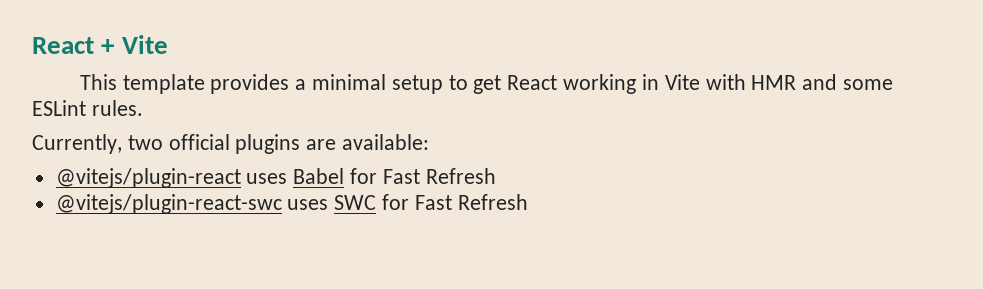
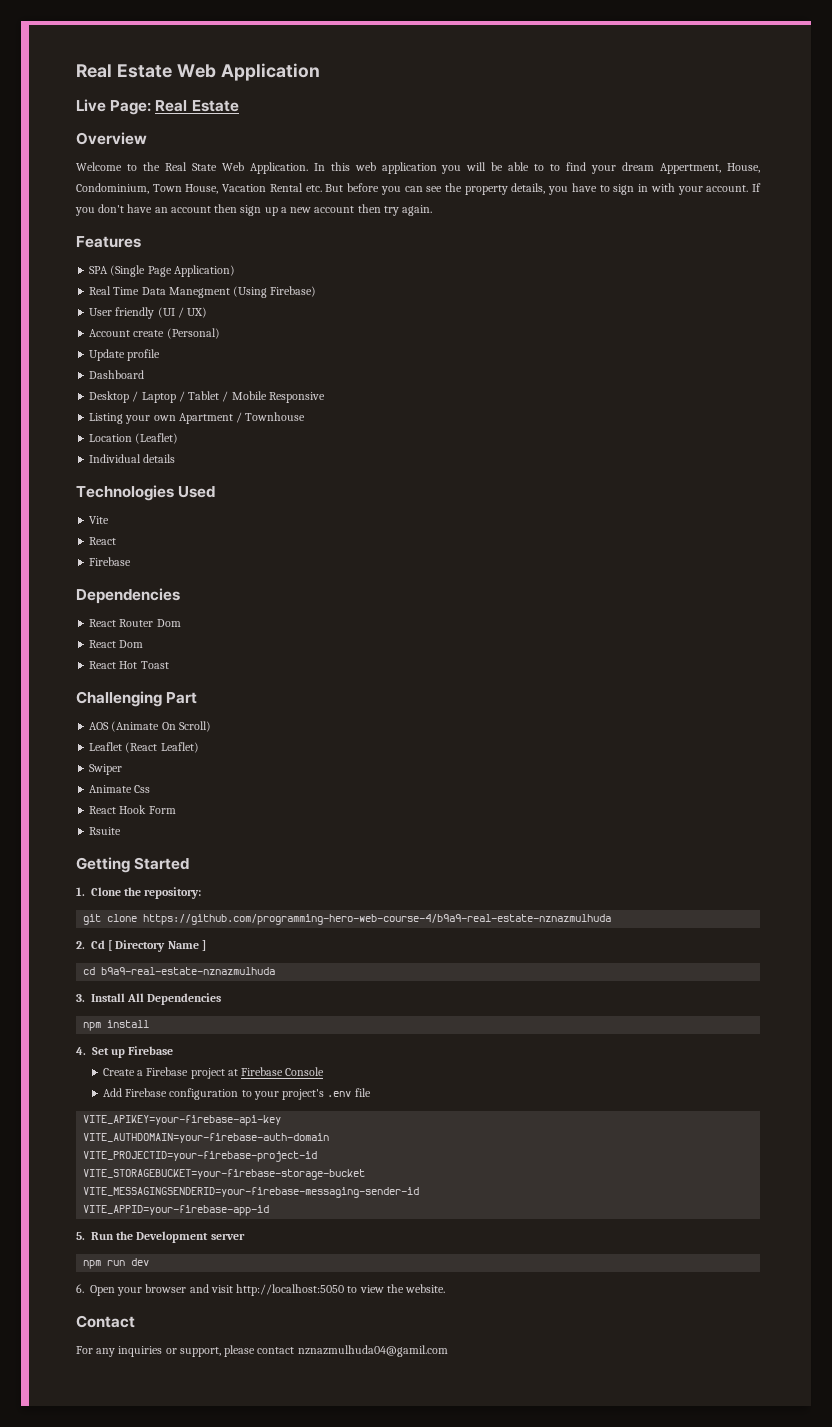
- React + Vite
- This template provides a minimal setup to get React working in Vite with HMR and some ESLint rules.
- Currently, two official plugins are available:
- @vitejs/plugin-react uses Babel for Fast Refresh
- @vitejs/plugin-react-swc uses SWC for Fast Refresh
+ Real Estate Web Application
+ Live Page: Real Estate
+ Overview
+ Welcome to the Real State Web Application. In this web application you will be able to to find your dream Appertment, House, Condominium, Town House, Vacation Rental etc. But before you can see the property details, you have to sign in with your account. If you don't have an account then sign up a new account then try again.
+ Features
+ SPA (Single Page Application)
+ Real Time Data Manegment (Using Firebase)
+ User friendly (UI / UX)
+ Account create (Personal)
+ Update profile
+ Dashboard
+ Desktop / Laptop / Tablet / Mobile Responsive
+ Listing your own Apartment / Townhouse
+ Location (Leaflet)
+ Individual details
+ Technologies Used
+ Vite
+ React
+ Firebase
+ Dependencies
+ React Router Dom
+ React Dom
+ React Hot Toast
+ Challenging Part
+ AOS (Animate On Scroll)
+ Leaflet (React Leaflet)
+ Swiper
+ Animate Css
+ React Hook Form
+ Rsuite
+ Getting Started
+ 1. Clone the repository:
+ git clone https://github.com/programming-hero-web-course-4/b9a9-real-estate-nznazmulhuda
+ 2. Cd [ Directory Name ]
+ cd b9a9-real-estate-nznazmulhuda
+ 3. Install All Dependencies
+ npm install
+ 4. Set up Firebase
+ Create a Firebase project at Firebase Console
+ Add Firebase configuration to your project's .env file
+ VITE_APIKEY=your-firebase-api-key
+ VITE_AUTHDOMAIN=your-firebase-auth-domain
+ VITE_PROJECTID=your-firebase-project-id
+ VITE_STORAGEBUCKET=your-firebase-storage-bucket
+ VITE_MESSAGINGSENDERID=your-firebase-messaging-sender-id
+ VITE_APPID=your-firebase-app-id
+ 5. Run the Development server
+ npm run dev
+ 6. Open your browser and visit http://localhost:5050 to view the website.
+ Contact
+ For any inquiries or support, please contact nznazmulhuda04@gamil.com

